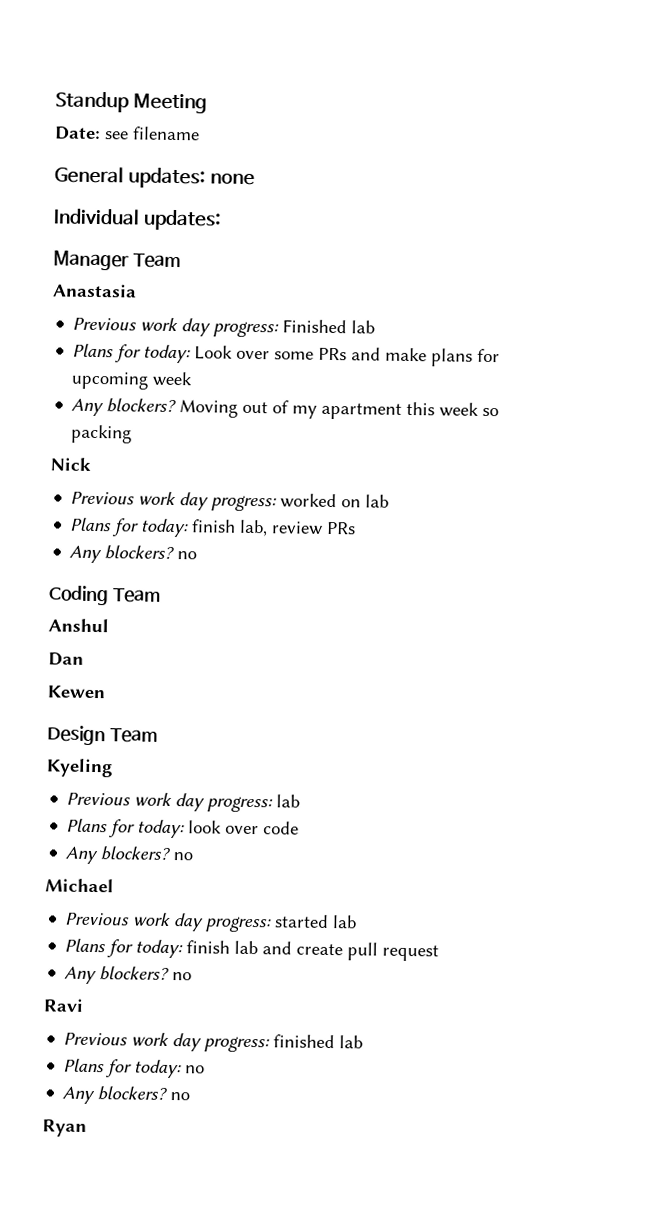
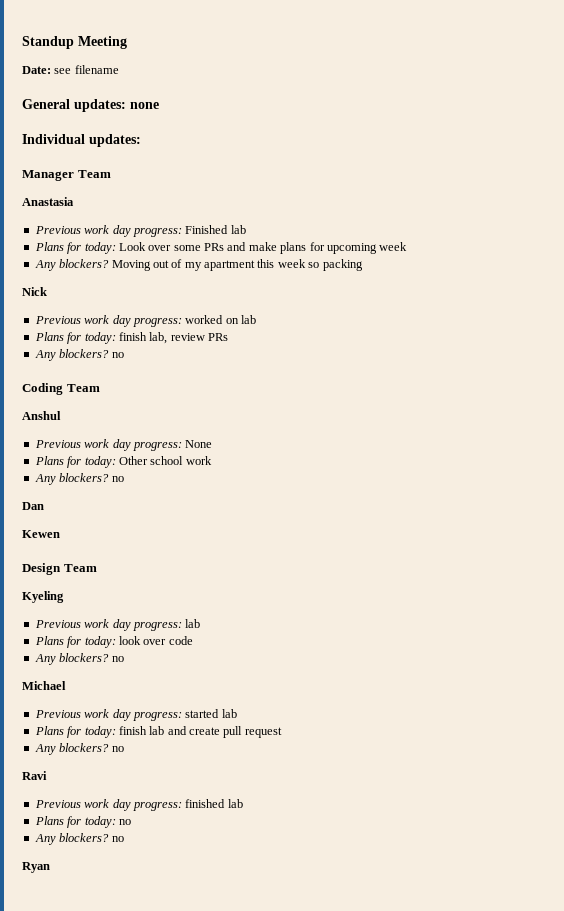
+ Previous work day progress: None
+ Plans for today: Other school work
+ Any blockers? no

